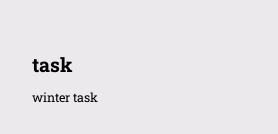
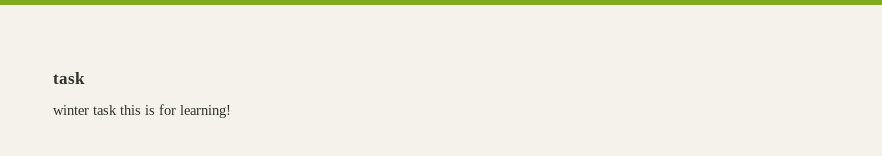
- winter task
+ winter task this is for learning!

